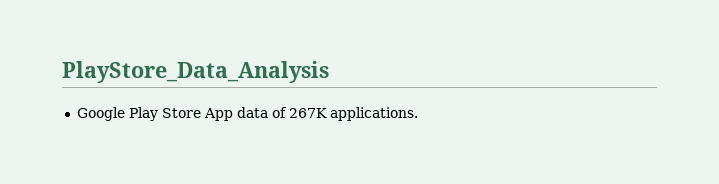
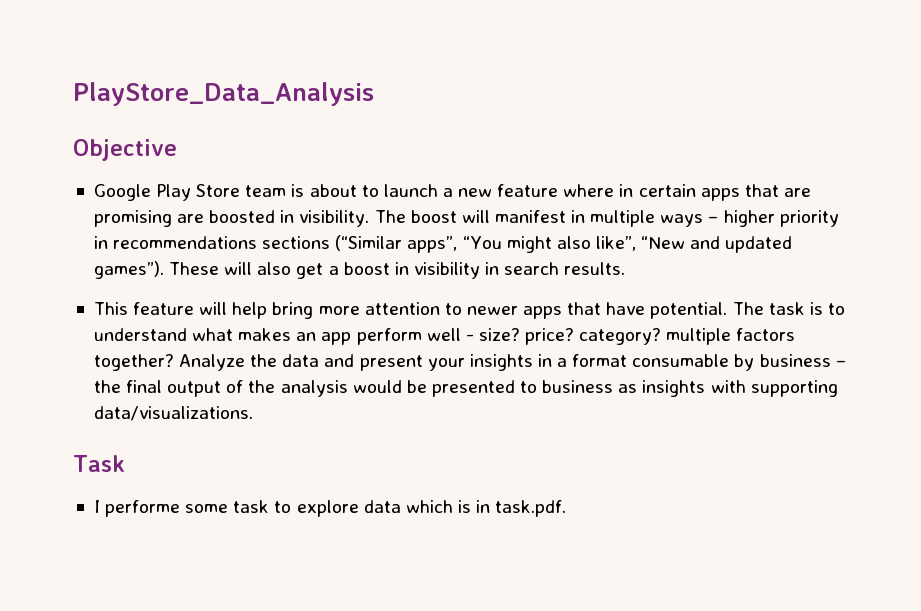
+ Objective
- Google Play Store App data of 267K applications.
+ Google Play Store team is about to launch a new feature where in certain apps that are promising are boosted in visibility. The boost will manifest in multiple ways – higher priority in recommendations sections (“Similar apps”, “You might also like”, “New and updated games”). These will also get a boost in visibility in search results.
+ This feature will help bring more attention to newer apps that have potential. The task is to understand what makes an app perform well - size? price? category? multiple factors together? Analyze the data and present your insights in a format consumable by business – the final output of the analysis would be presented to business as insights with supporting data/visualizations.
+ Task
+ I performe some task to explore data which is in task.pdf.

